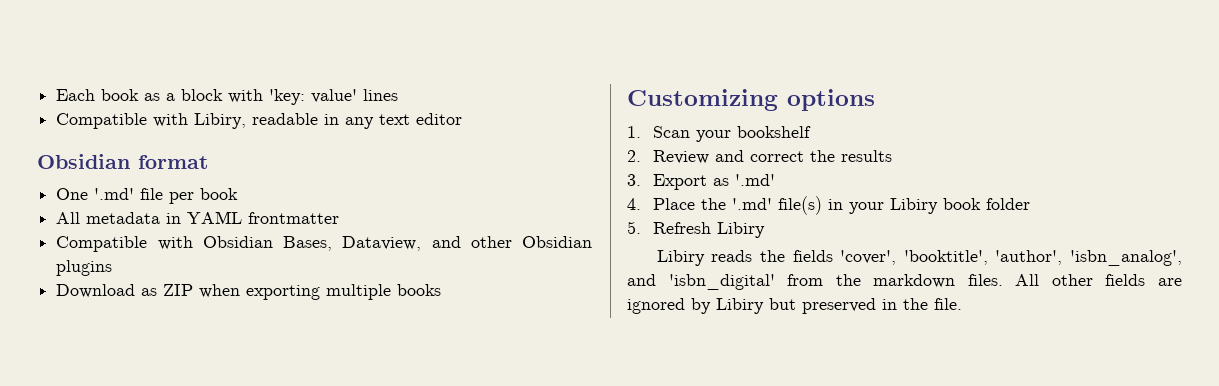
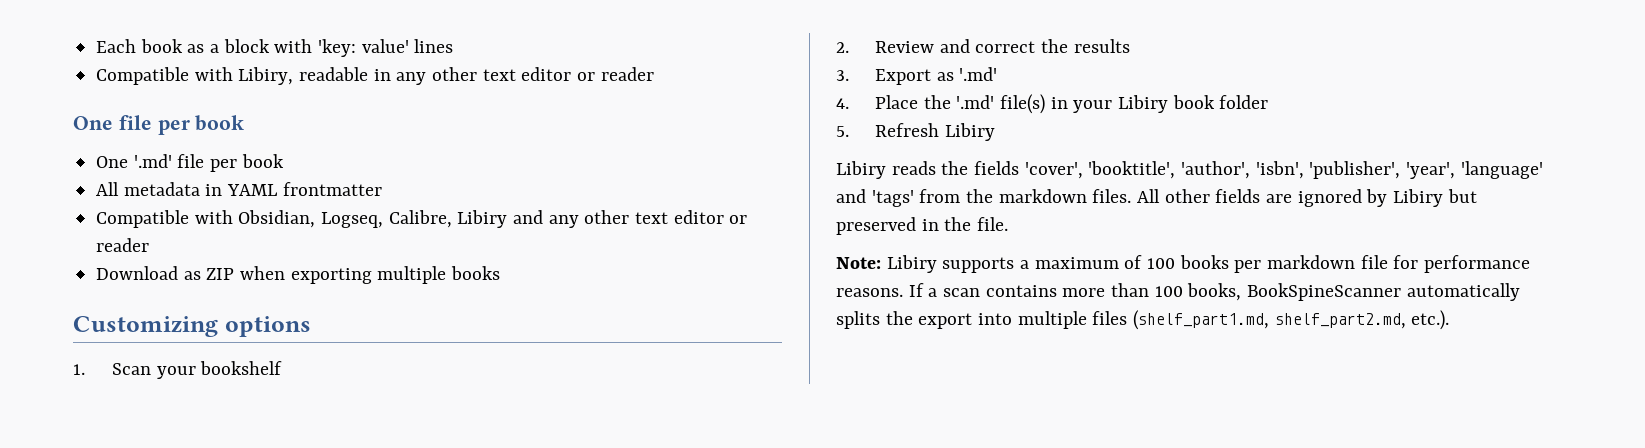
- Compatible with Libiry, readable in any text editor
- Obsidian format
+ Compatible with Libiry, readable in any other text editor or reader
+ One file per book
- Compatible with Obsidian Bases, Dataview, and other Obsidian plugins
+ Compatible with Obsidian, Logseq, Calibre, Libiry and any other text editor or reader
- Libiry reads the fields 'cover', 'booktitle', 'author', 'isbn_analog', and 'isbn_digital' from the markdown files.
+ Libiry reads the fields 'cover', 'booktitle', 'author', 'isbn', 'publisher', 'year', 'language' and 'tags' from the markdown files.
+ Note: Libiry supports a maximum of 100 books per markdown file for performance reasons. If a scan contains more than 100 books, BookSpineScanner automatically splits the export into multiple files (shelf_part1.md, shelf_part2.md, etc.).

